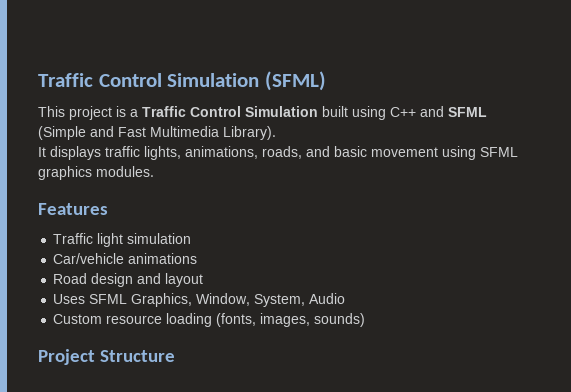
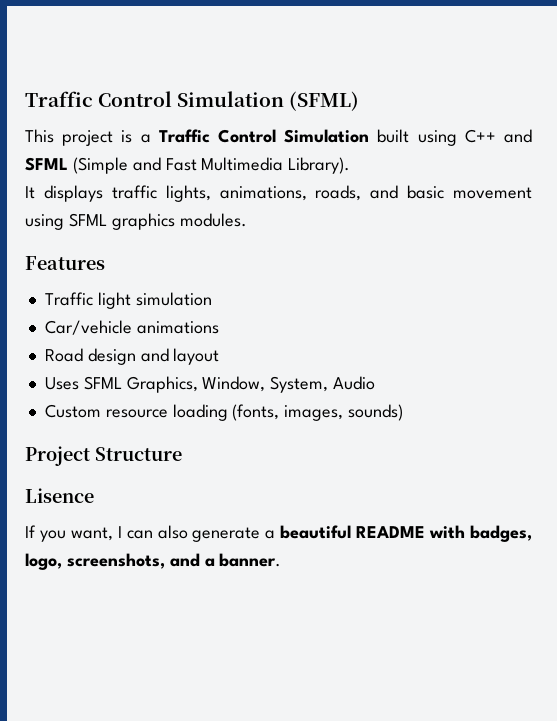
+ Lisence
+ If you want, I can also generate a beautiful README with badges, logo, screenshots, and a banner.

